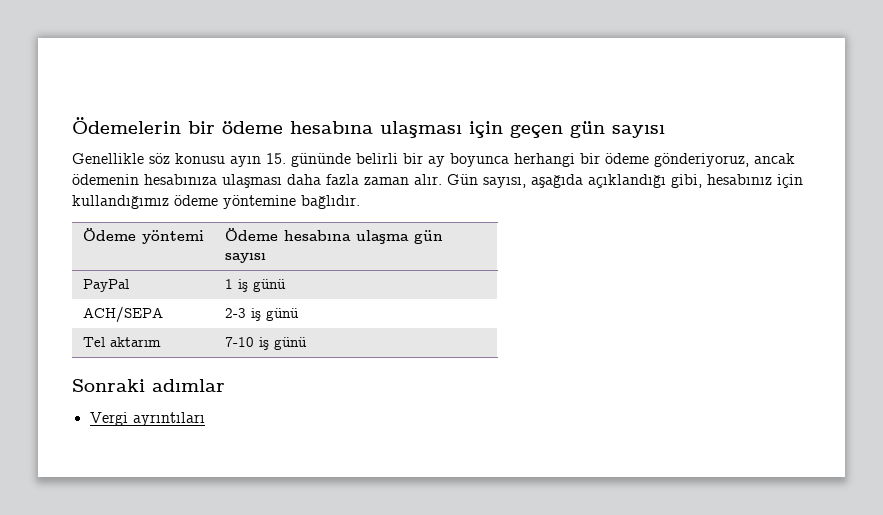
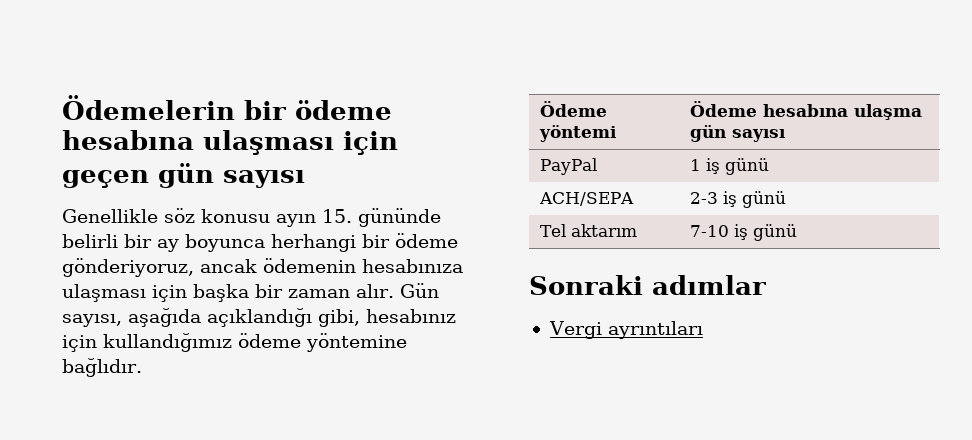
- Genellikle söz konusu ayın 15. gününde belirli bir ay boyunca herhangi bir ödeme gönderiyoruz, ancak ödemenin hesabınıza ulaşması daha fazla zaman alır.
+ Genellikle söz konusu ayın 15. gününde belirli bir ay boyunca herhangi bir ödeme gönderiyoruz, ancak ödemenin hesabınıza ulaşması için başka bir zaman alır.

